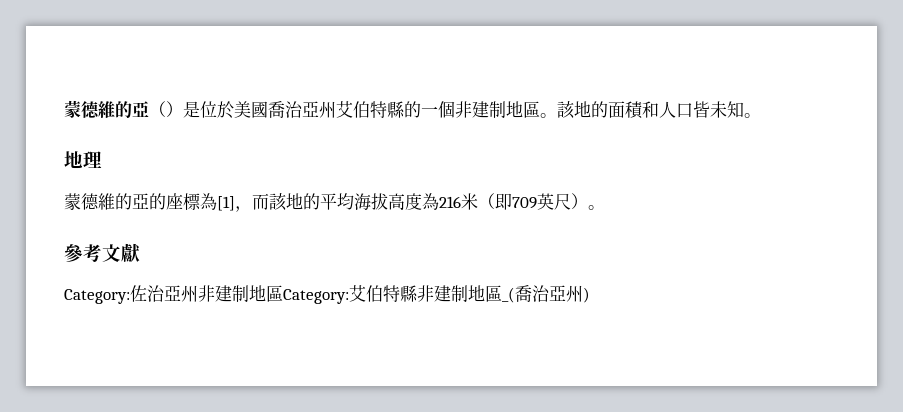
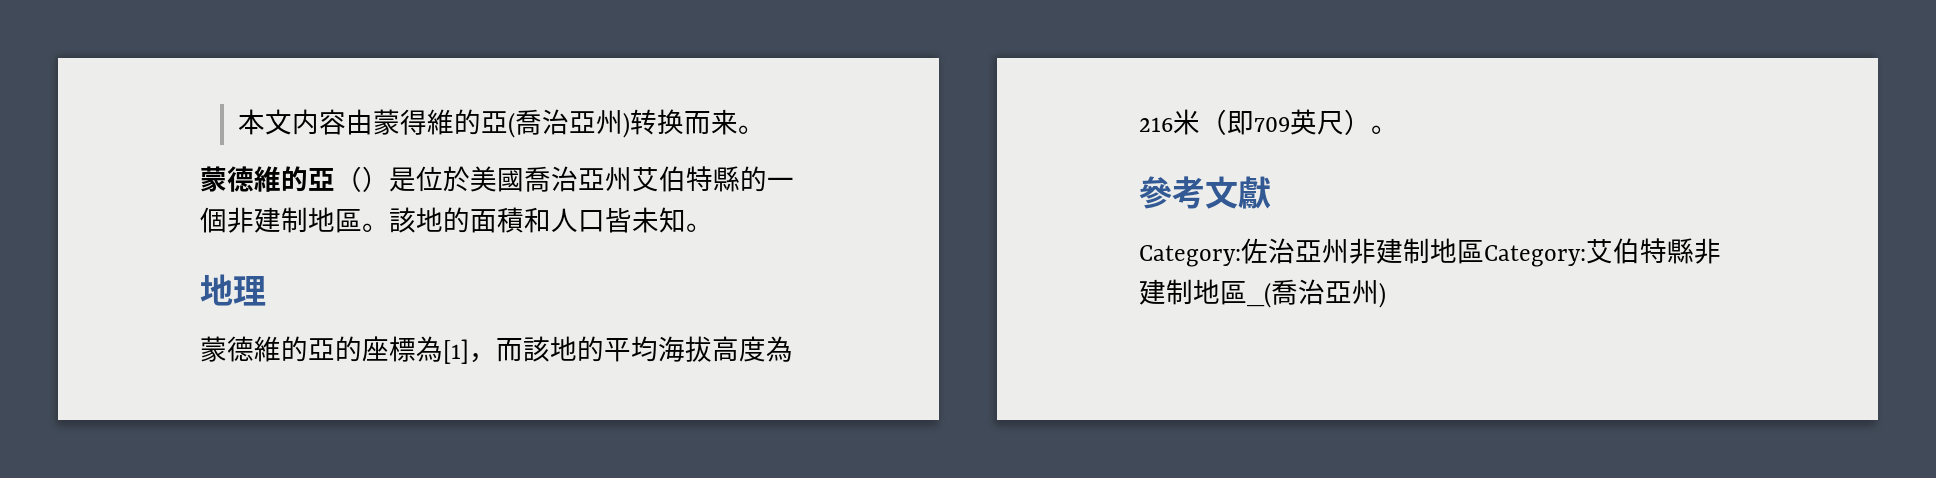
+ 本文内容由蒙得維的亞(喬治亞州)转换而来。

